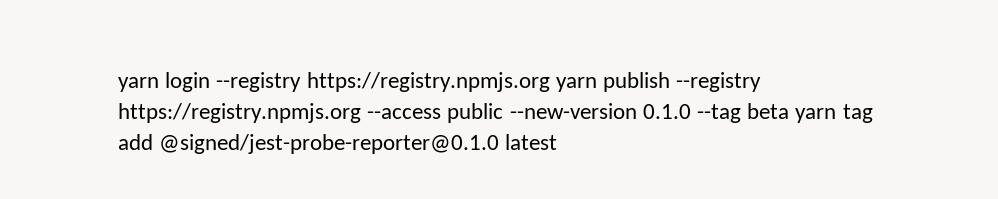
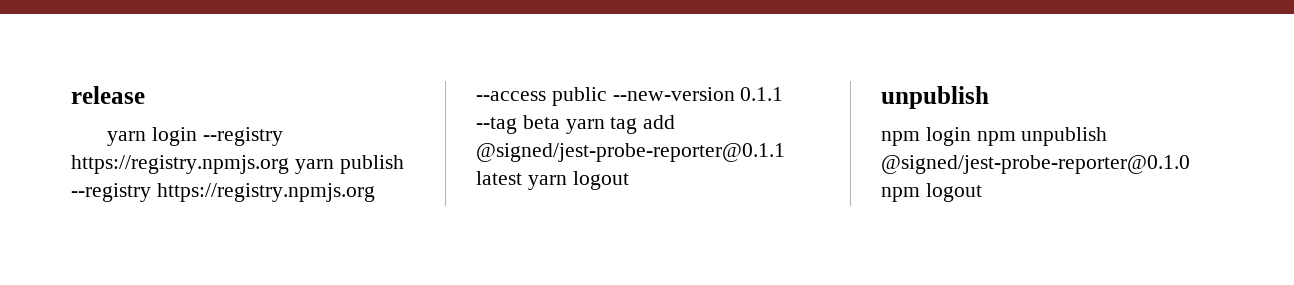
+ release
- yarn login --registry https://registry.npmjs.org yarn publish --registry https://registry.npmjs.org --access public --new-version 0.1.0 --tag beta yarn tag add @signed/jest-probe-reporter@0.1.0 latest
+ yarn login --registry https://registry.npmjs.org yarn publish --registry https://registry.npmjs.org --access public --new-version 0.1.1 --tag beta yarn tag add @signed/jest-probe-reporter@0.1.1 latest yarn logout
+ unpublish
+ npm login npm unpublish @signed/jest-probe-reporter@0.1.0 npm logout

